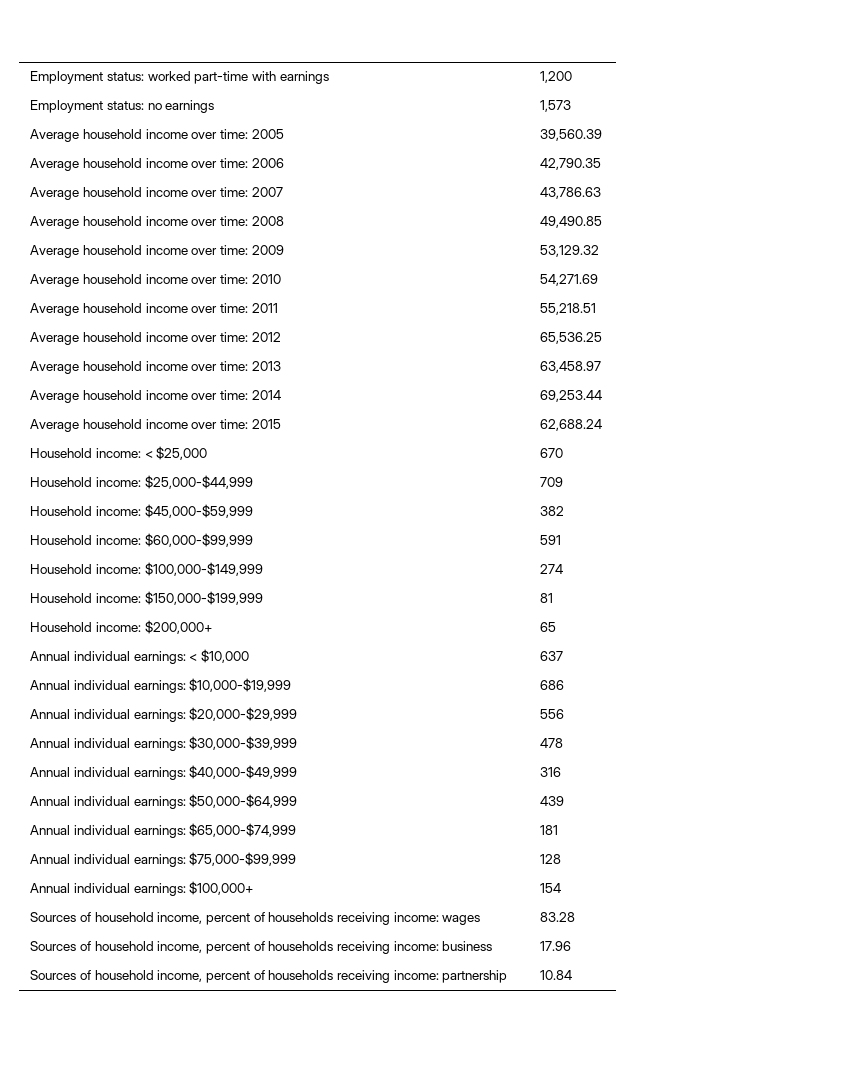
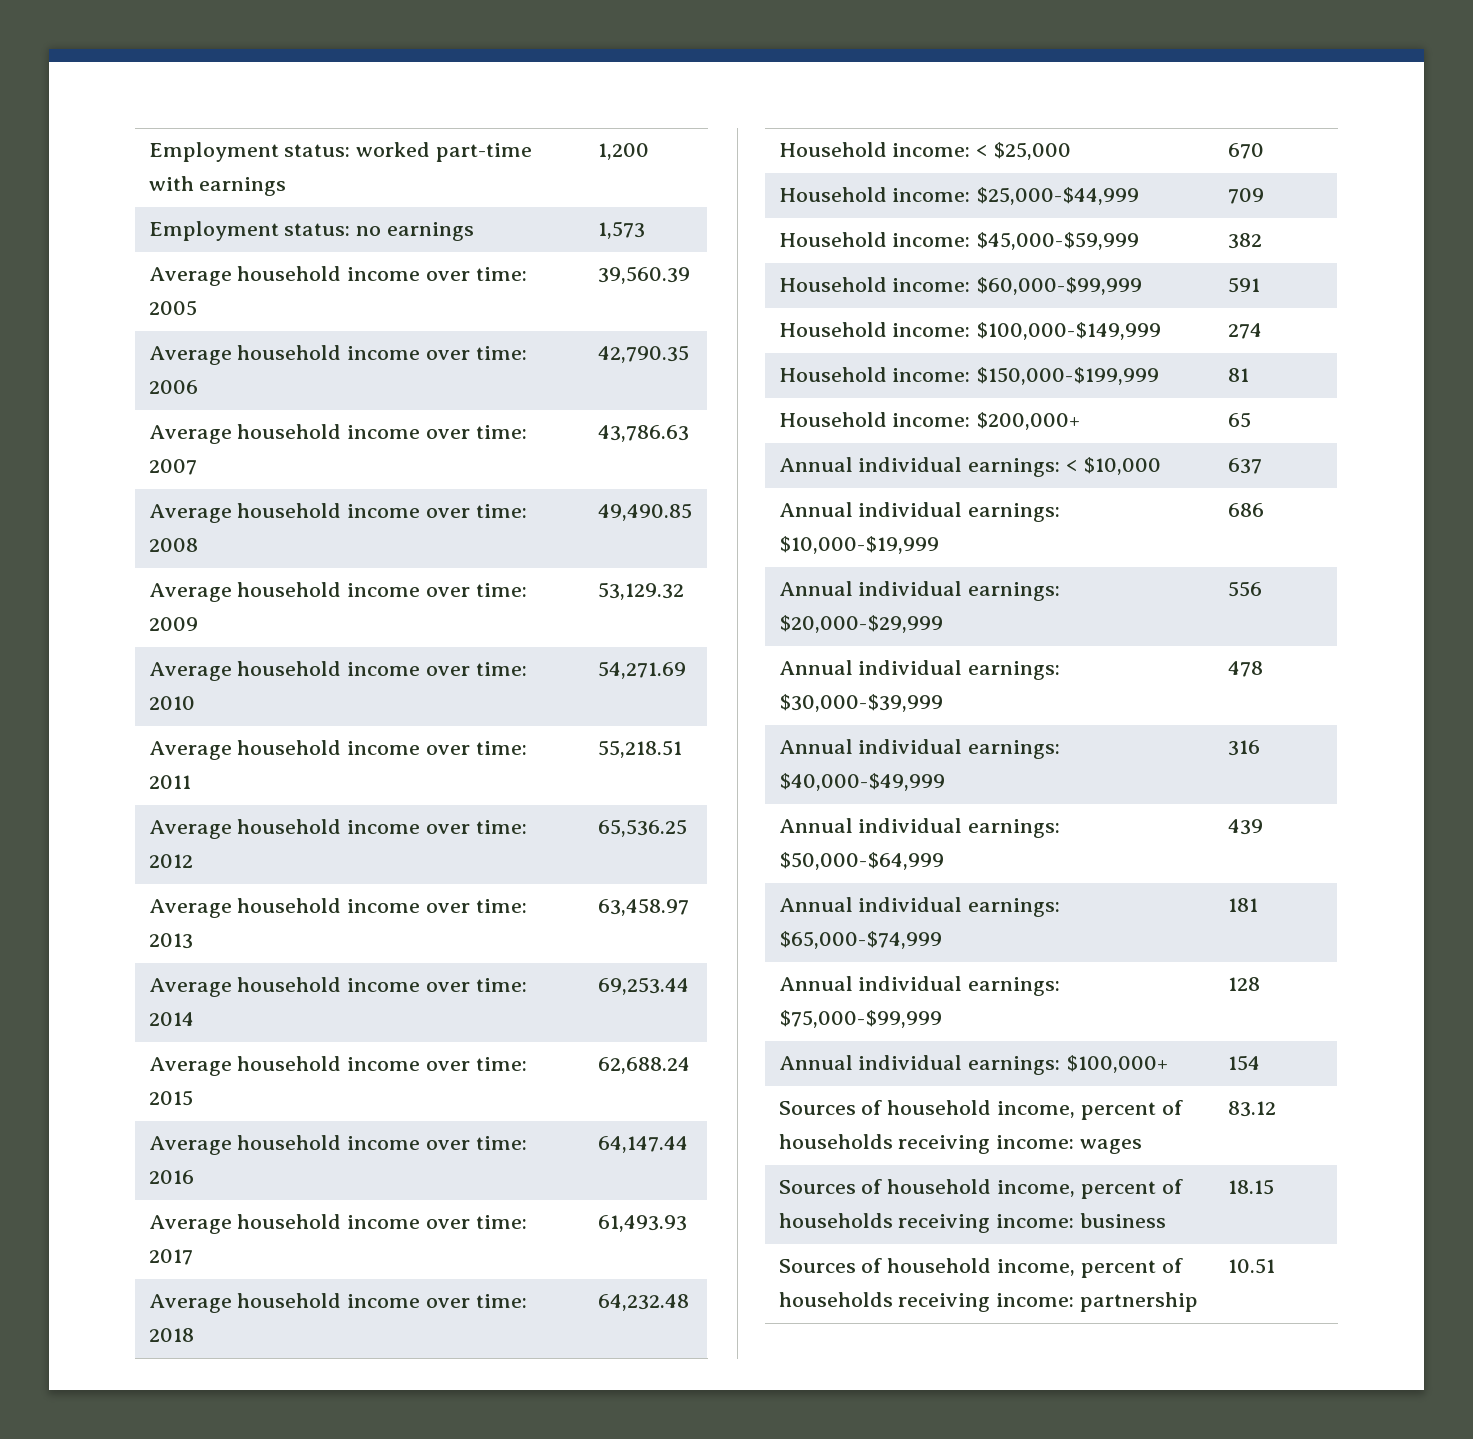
+ Average household income over time: 2016 | 64,147.44
+ Average household income over time: 2017 | 61,493.93
+ Average household income over time: 2018 | 64,232.48
- Sources of household income, percent of households receiving income: wages | 83.28
+ Sources of household income, percent of households receiving income: wages | 83.12
- Sources of household income, percent of households receiving income: business | 17.96
+ Sources of household income, percent of households receiving income: business | 18.15
- Sources of household income, percent of households receiving income: partnership | 10.84
+ Sources of household income, percent of households receiving income: partnership | 10.51

